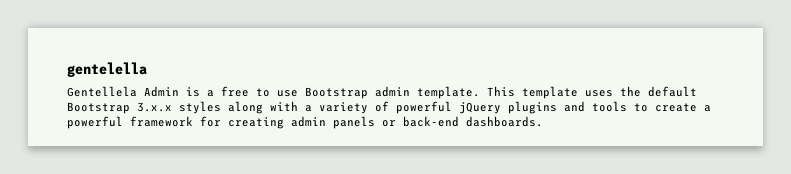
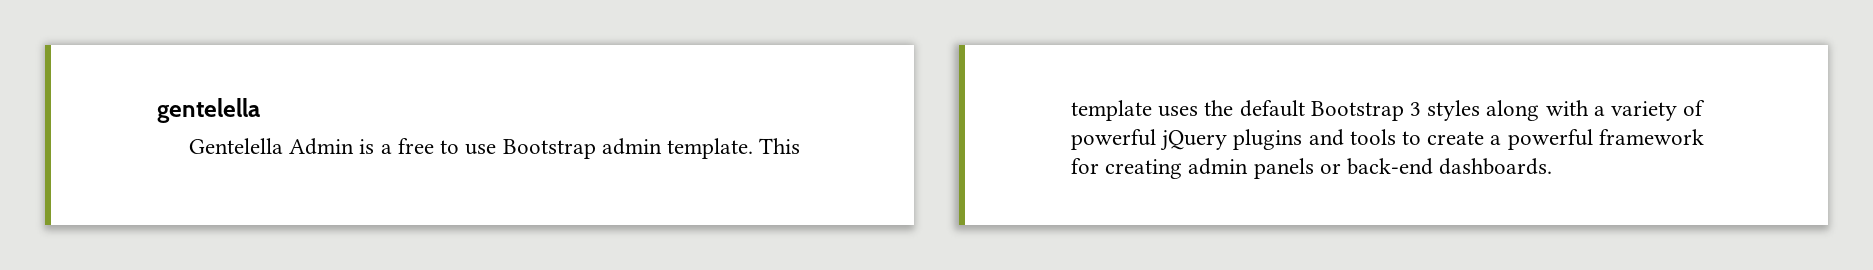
- Gentellela Admin is a free to use Bootstrap admin template.
+ Gentelella Admin is a free to use Bootstrap admin template.
- This template uses the default Bootstrap 3.x.x styles along with a variety of powerful jQuery plugins and tools to create a powerful framework for creating admin panels or back-end dashboards.
+ This template uses the default Bootstrap 3 styles along with a variety of powerful jQuery plugins and tools to create a powerful framework for creating admin panels or back-end dashboards.

